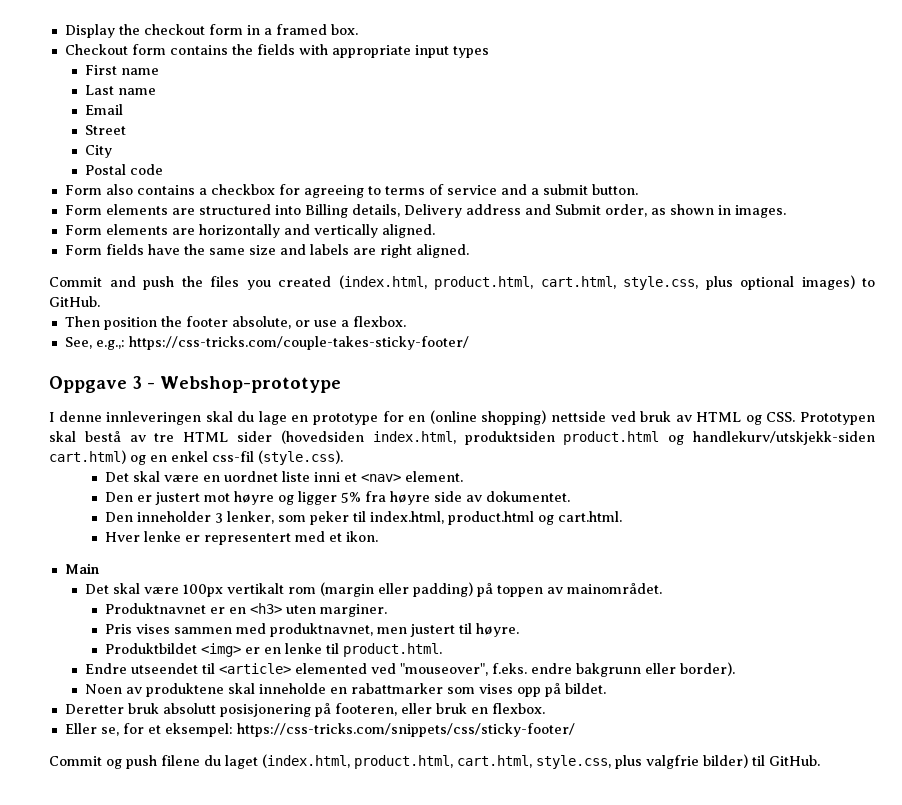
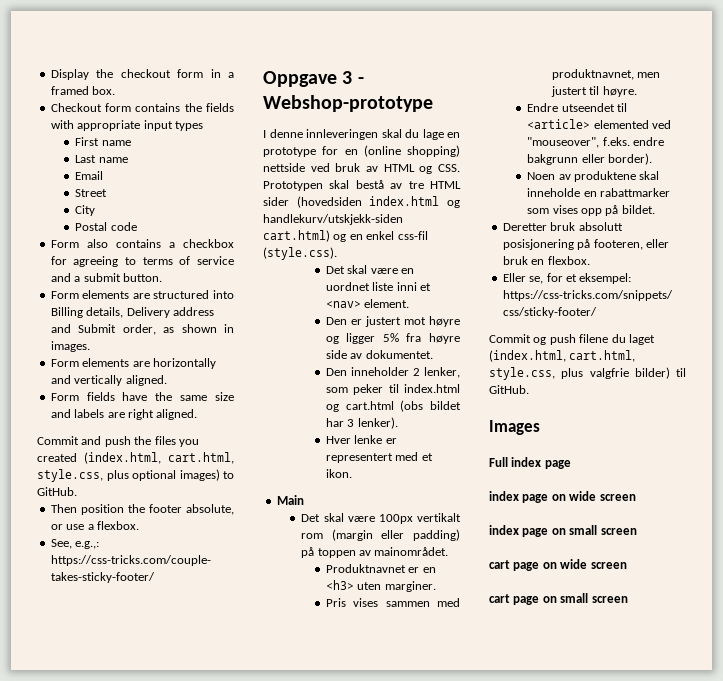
- Commit and push the files you created (index.html, product.html, cart.html, style.css, plus optional images) to GitHub.
+ Commit and push the files you created (index.html, cart.html, style.css, plus optional images) to GitHub.
- I denne innleveringen skal du lage en prototype for en (online shopping) nettside ved bruk av HTML og CSS. Prototypen skal bestå av tre HTML sider (hovedsiden index.html, produktsiden product.html og handlekurv/utskjekk-siden cart.html) og en enkel css-fil (style.css).
+ I denne innleveringen skal du lage en prototype for en (online shopping) nettside ved bruk av HTML og CSS. Prototypen skal bestå av tre HTML sider (hovedsiden index.html og handlekurv/utskjekk-siden cart.html) og en enkel css-fil (style.css).
- Den inneholder 3 lenker, som peker til index.html, product.html og cart.html.
+ Den inneholder 2 lenker, som peker til index.html og cart.html (obs bildet har 3 lenker).
- Produktbildet <img> er en lenke til product.html.
- Commit og push filene du laget (index.html, product.html, cart.html, style.css, plus valgfrie bilder) til GitHub.
+ Commit og push filene du laget (index.html, cart.html, style.css, plus valgfrie bilder) til GitHub.
+ Images
+ Full index page
+ index page on wide screen
+ index page on small screen
+ cart page on wide screen
+ cart page on small screen

